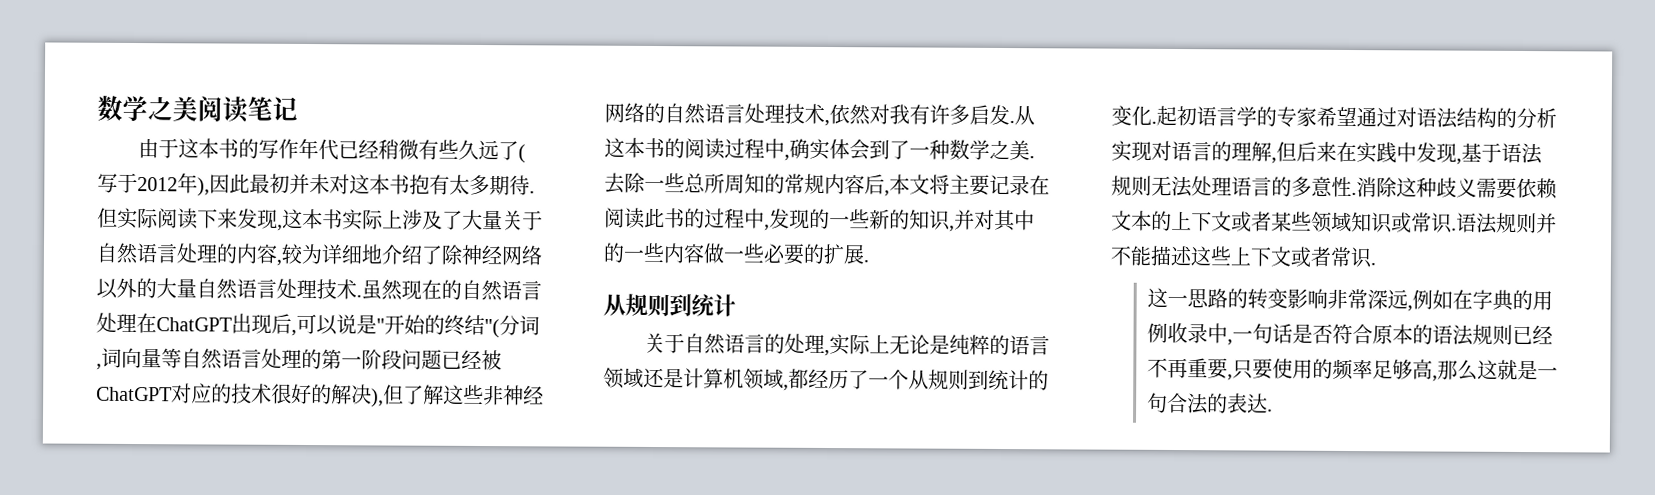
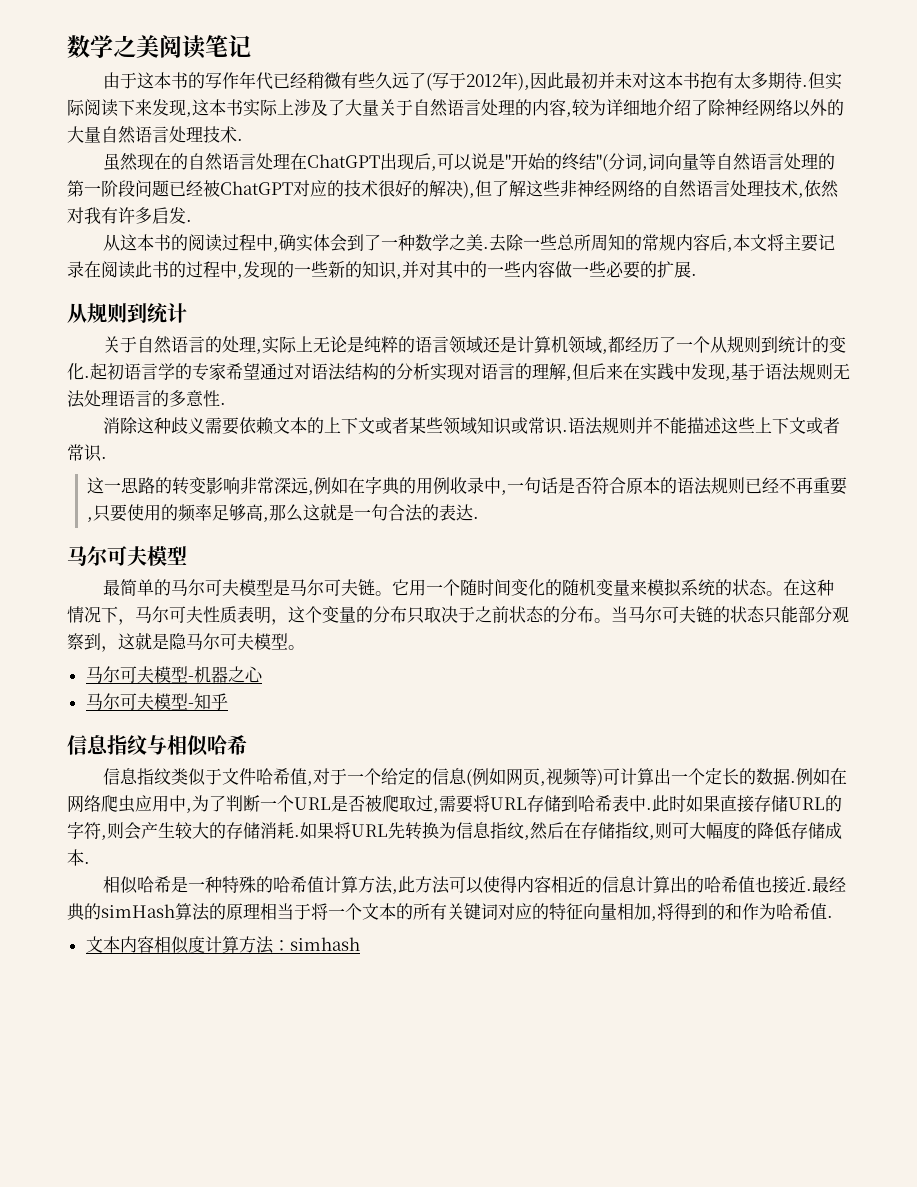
- 但实际阅读下来发现,这本书实际上涉及了大量关于自然语言处理的内容,较为详细地介绍了除神经网络以外的大量自然语言处理技术.虽然现在的自然语言处理在ChatGPT出现后,可以说是"开始的终结"(分词,词向量等自然语言处理的第一阶段问题已经被ChatGPT对应的技术很好的解决),但了解这些非神经网络的自然语言处理技术,依然对我有许多启发.从这本书的阅读过程中,确实体会到了一种数学之美.
+ 但实际阅读下来发现,这本书实际上涉及了大量关于自然语言处理的内容,较为详细地介绍了除神经网络以外的大量自然语言处理技术.
+ 虽然现在的自然语言处理在ChatGPT出现后,可以说是"开始的终结"(分词,词向量等自然语言处理的第一阶段问题已经被ChatGPT对应的技术很好的解决),但了解这些非神经网络的自然语言处理技术,依然对我有许多启发.
+ 从这本书的阅读过程中,确实体会到了一种数学之美.
- 起初语言学的专家希望通过对语法结构的分析实现对语言的理解,但后来在实践中发现,基于语法规则无法处理语言的多意性.消除这种歧义需要依赖文本的上下文或者某些领域知识或常识.
+ 起初语言学的专家希望通过对语法结构的分析实现对语言的理解,但后来在实践中发现,基于语法规则无法处理语言的多意性.
+ 消除这种歧义需要依赖文本的上下文或者某些领域知识或常识.
  这一思路的转变影响非常深远,例如在字典的用例收录中,一句话是否符合原本的语法规则已经不再重要,只要使用的频率足够高,那么这就是一句合法的表达.
+ 马尔可夫模型
+ 最简单的马尔可夫模型是马尔可夫链。它用一个随时间变化的随机变量来模拟系统的状态。在这种情况下，马尔可夫性质表明，这个变量的分布只取决于之前状态的分布。当马尔可夫链的状态只能部分观察到，这就是隐马尔可夫模型。
+ 马尔可夫模型-机器之心
+ 马尔可夫模型-知乎
+ 信息指纹与相似哈希
+ 信息指纹类似于文件哈希值,对于一个给定的信息(例如网页,视频等)可计算出一个定长的数据.例如在网络爬虫应用中,为了判断一个URL是否被爬取过,需要将URL存储到哈希表中.此时如果直接存储URL的字符,则会产生较大的存储消耗.如果将URL先转换为信息指纹,然后在存储指纹,则可大幅度的降低存储成本.
+ 相似哈希是一种特殊的哈希值计算方法,此方法可以使得内容相近的信息计算出的哈希值也接近.最经典的simHash算法的原理相当于将一个文本的所有关键词对应的特征向量相加,将得到的和作为哈希值.
+ 文本内容相似度计算方法：simhash

